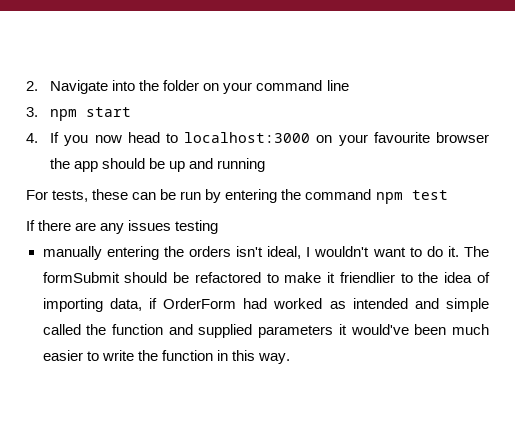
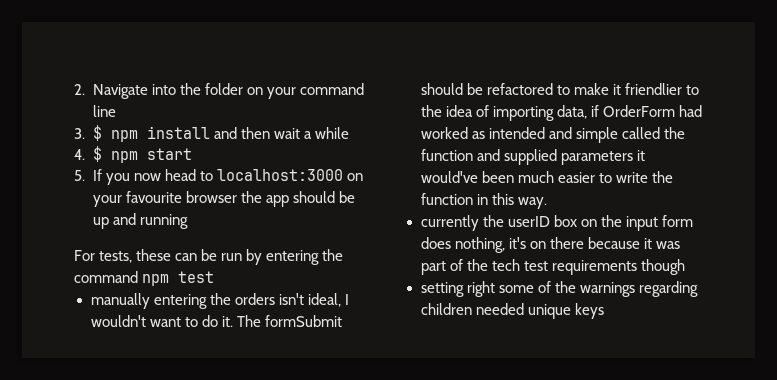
- 3. npm start
+ 3. $ npm install and then wait a while
+ 4. $ npm start
- 4. If you now head to localhost:3000 on your favourite browser the app should be up and running
+ 5. If you now head to localhost:3000 on your favourite browser the app should be up and running
- If there are any issues testing
+ currently the userID box on the input form does nothing, it's on there because it was part of the tech test requirements though
+ setting right some of the warnings regarding children needed unique keys

